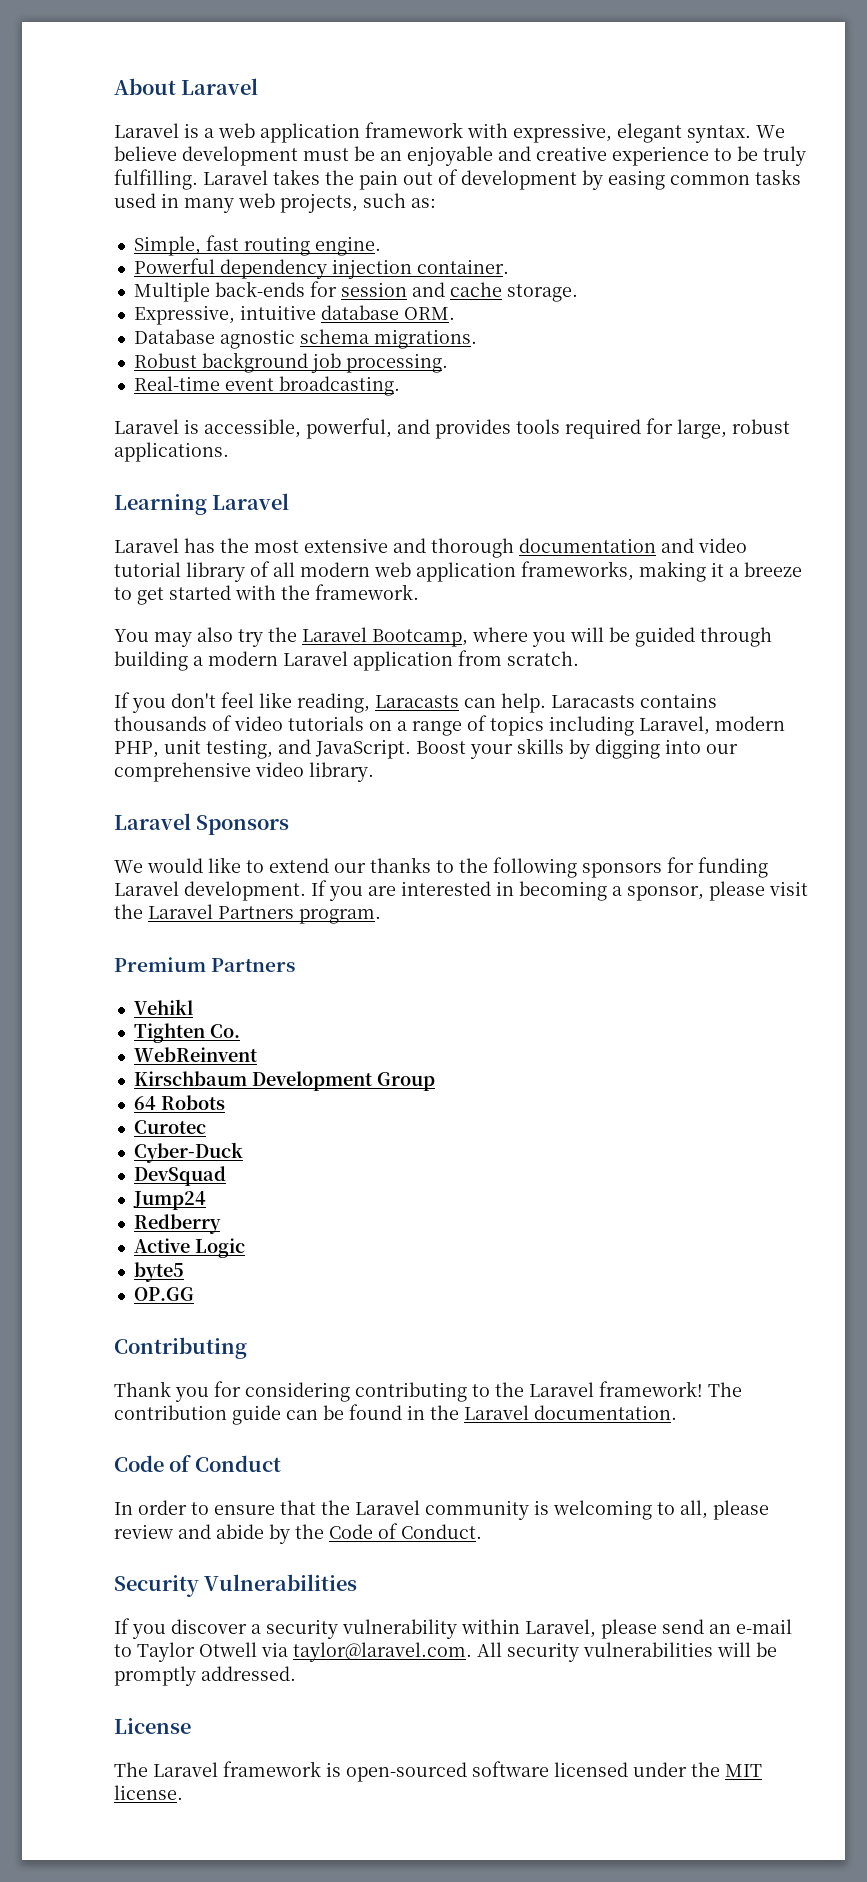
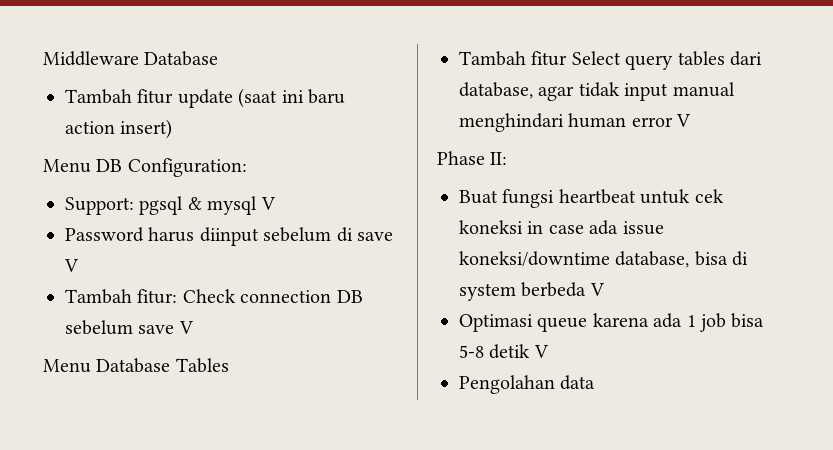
- About Laravel
- Laravel is a web application framework with expressive, elegant syntax. We believe development must be an enjoyable and creative experience to be truly fulfilling. Laravel takes the pain out of development by easing common tasks used in many web projects, such as:
- Simple, fast routing engine.
- Powerful dependency injection container.
- Multiple back-ends for session and cache storage.
- Expressive, intuitive database ORM.
- Database agnostic schema migrations.
- Robust background job processing.
- Real-time event broadcasting.
- Laravel is accessible, powerful, and provides tools required for large, robust applications.
- Learning Laravel
- Laravel has the most extensive and thorough documentation and video tutorial library of all modern web application frameworks, making it a breeze to get started with the framework.
- You may also try the Laravel Bootcamp, where you will be guided through building a modern Laravel application from scratch.
- If you don't feel like reading, Laracasts can help. Laracasts contains thousands of video tutorials on a range of topics including Laravel, modern PHP, unit testing, and JavaScript. Boost your skills by digging into our comprehensive video library.
- Laravel Sponsors
- We would like to extend our thanks to the following sponsors for funding Laravel development. If you are interested in becoming a sponsor, please visit the Laravel Partners program.
- Premium Partners
- Vehikl
- Tighten Co.
- WebReinvent
- Kirschbaum Development Group
- 64 Robots
- Curotec
- Cyber-Duck
- DevSquad
- Jump24
- Redberry
- Active Logic
- byte5
- OP.GG
- Contributing
- Thank you for considering contributing to the Laravel framework! The contribution guide can be found in the Laravel documentation.
- Code of Conduct
- In order to ensure that the Laravel community is welcoming to all, please review and abide by the Code of Conduct.
- Security Vulnerabilities
- If you discover a security vulnerability within Laravel, please send an e-mail to Taylor Otwell via taylor@laravel.com. All security vulnerabilities will be promptly addressed.
- License
- The Laravel framework is open-sourced software licensed under the MIT license.
+ Middleware Database
+ Tambah fitur update (saat ini baru action insert)
+ Menu DB Configuration:
+ Support: pgsql & mysql V
+ Password harus diinput sebelum di save V
+ Tambah fitur: Check connection DB sebelum save V
+ Menu Database Tables
+ Tambah fitur Select query tables dari database, agar tidak input manual menghindari human error V
+ Phase II:
+ Buat fungsi heartbeat untuk cek koneksi in case ada issue koneksi/downtime database, bisa di system berbeda V
+ Optimasi queue karena ada 1 job bisa 5-8 detik V
+ Pengolahan data

